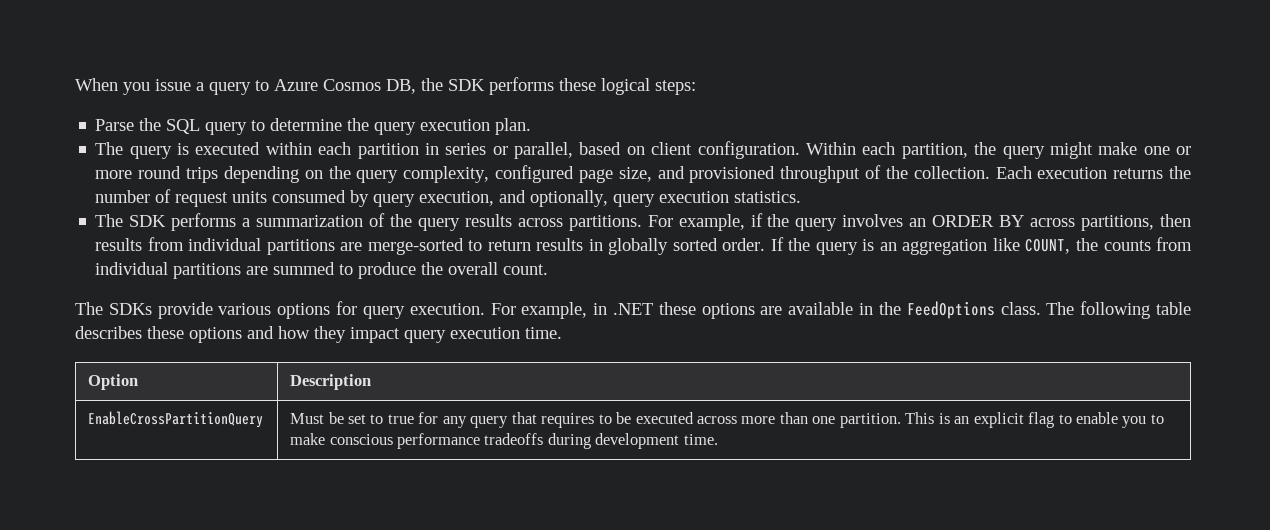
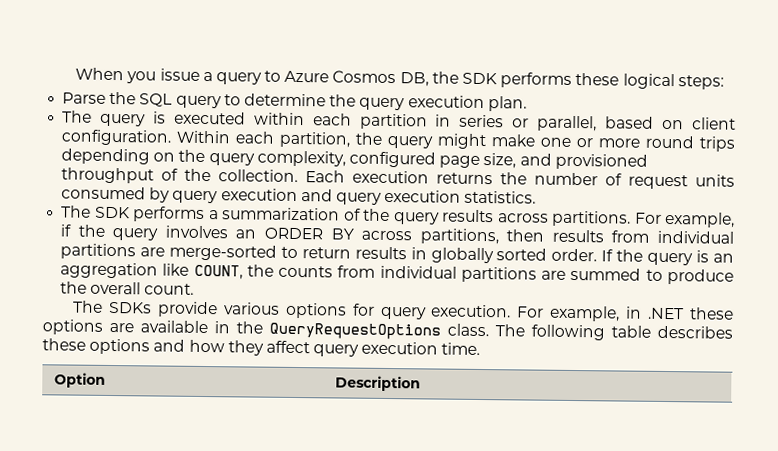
- Each execution returns the number of request units consumed by query execution, and optionally, query execution statistics.
+ Each execution returns the number of request units consumed by query execution and query execution statistics.
- For example, in .NET these options are available in the FeedOptions class.
+ For example, in .NET these options are available in the QueryRequestOptions class.
- The following table describes these options and how they impact query execution time.
+ The following table describes these options and how they affect query execution time.
- EnableCrossPartitionQuery | Must be set to true for any query that requires to be executed across more than one partition. This is an explicit flag to enable you to make conscious performance tradeoffs during development time.

